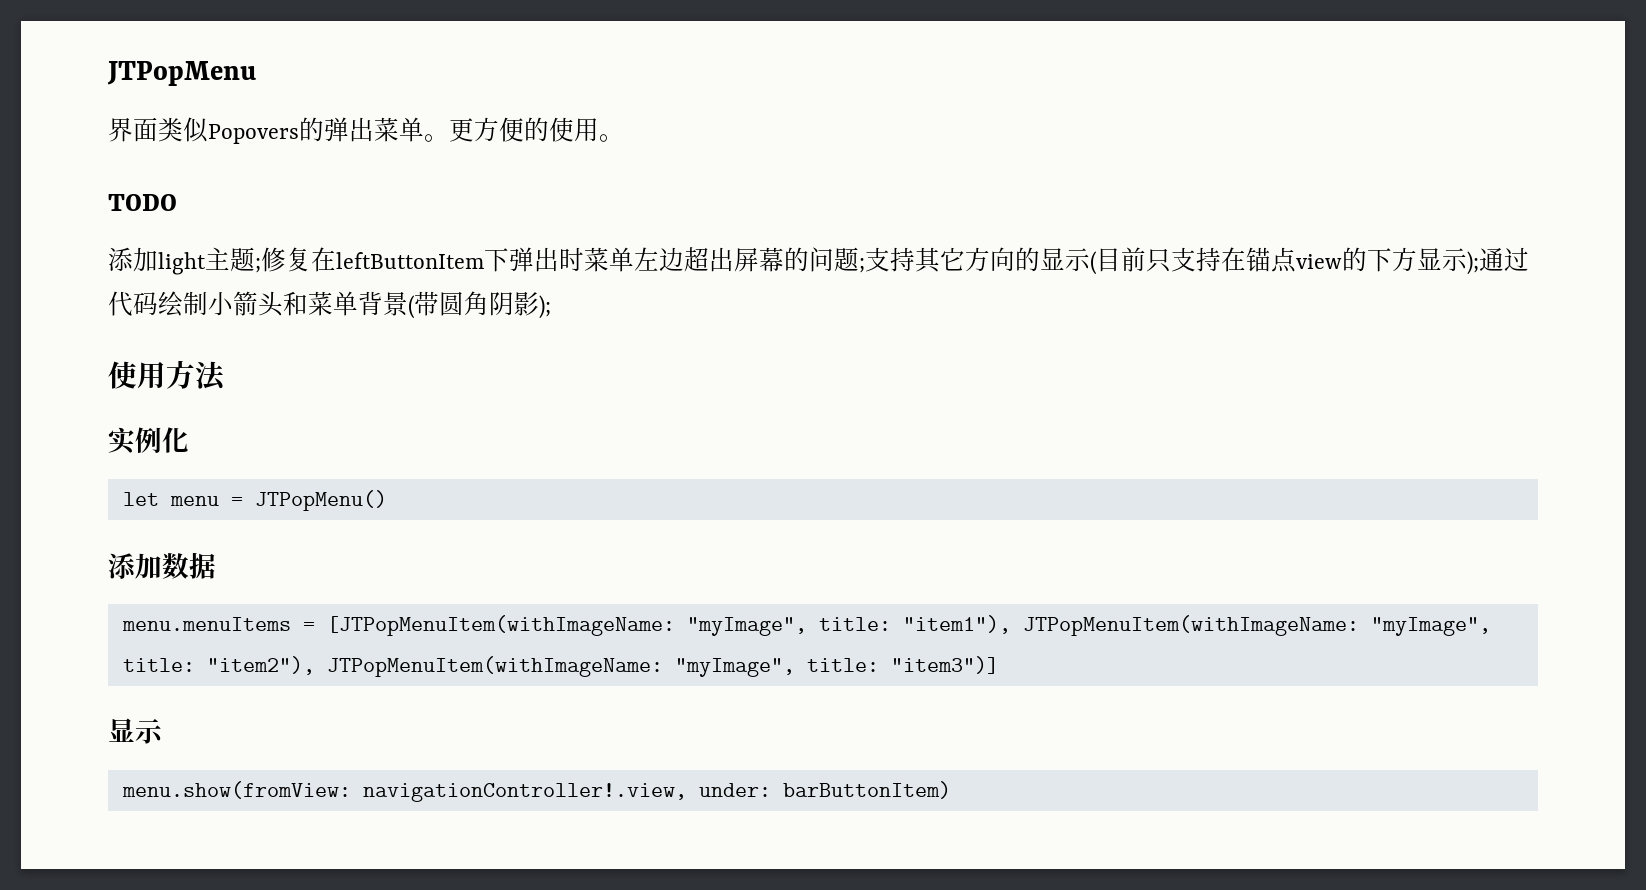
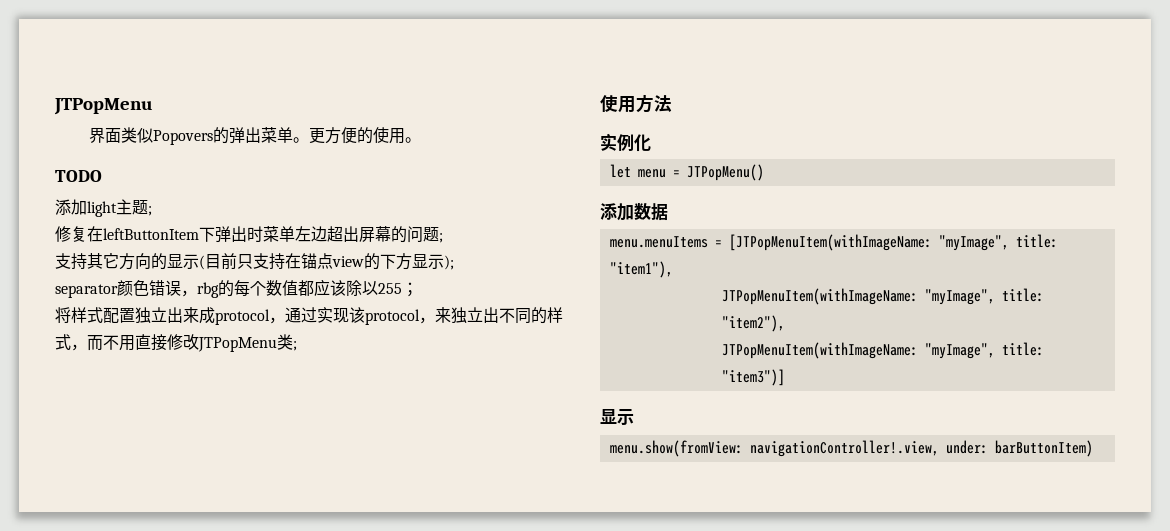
- 添加light主题;修复在leftButtonItem下弹出时菜单左边超出屏幕的问题;支持其它方向的显示(目前只支持在锚点view的下方显示);通过代码绘制小箭头和菜单背景(带圆角阴影);
+ 添加light主题;
+ 修复在leftButtonItem下弹出时菜单左边超出屏幕的问题;
+ 支持其它方向的显示(目前只支持在锚点view的下方显示);
+ separator颜色错误，rbg的每个数值都应该除以255；
+ 将样式配置独立出来成protocol，通过实现该protocol，来独立出不同的样式，而不用直接修改JTPopMenu类;
- menu.menuItems = [JTPopMenuItem(withImageName: "myImage", title: "item1"), JTPopMenuItem(withImageName: "myImage", title: "item2"), JTPopMenuItem(withImageName: "myImage", title: "item3")]
+ menu.menuItems = [JTPopMenuItem(withImageName: "myImage", title: "item1"),
+ JTPopMenuItem(withImageName: "myImage", title: "item2"),
+ JTPopMenuItem(withImageName: "myImage", title: "item3")]

